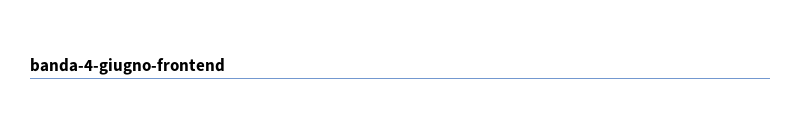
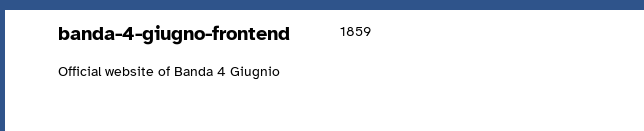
+ Official website of Banda 4 Giugnio 1859

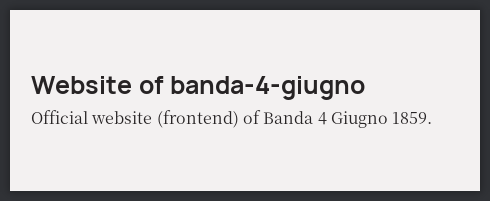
- banda-4-giugno-frontend
+ Website of banda-4-giugno
- Official website of Banda 4 Giugnio 1859
+ Official website (frontend) of Banda 4 Giugno 1859.

